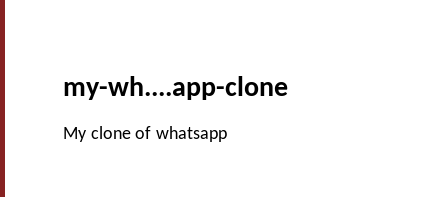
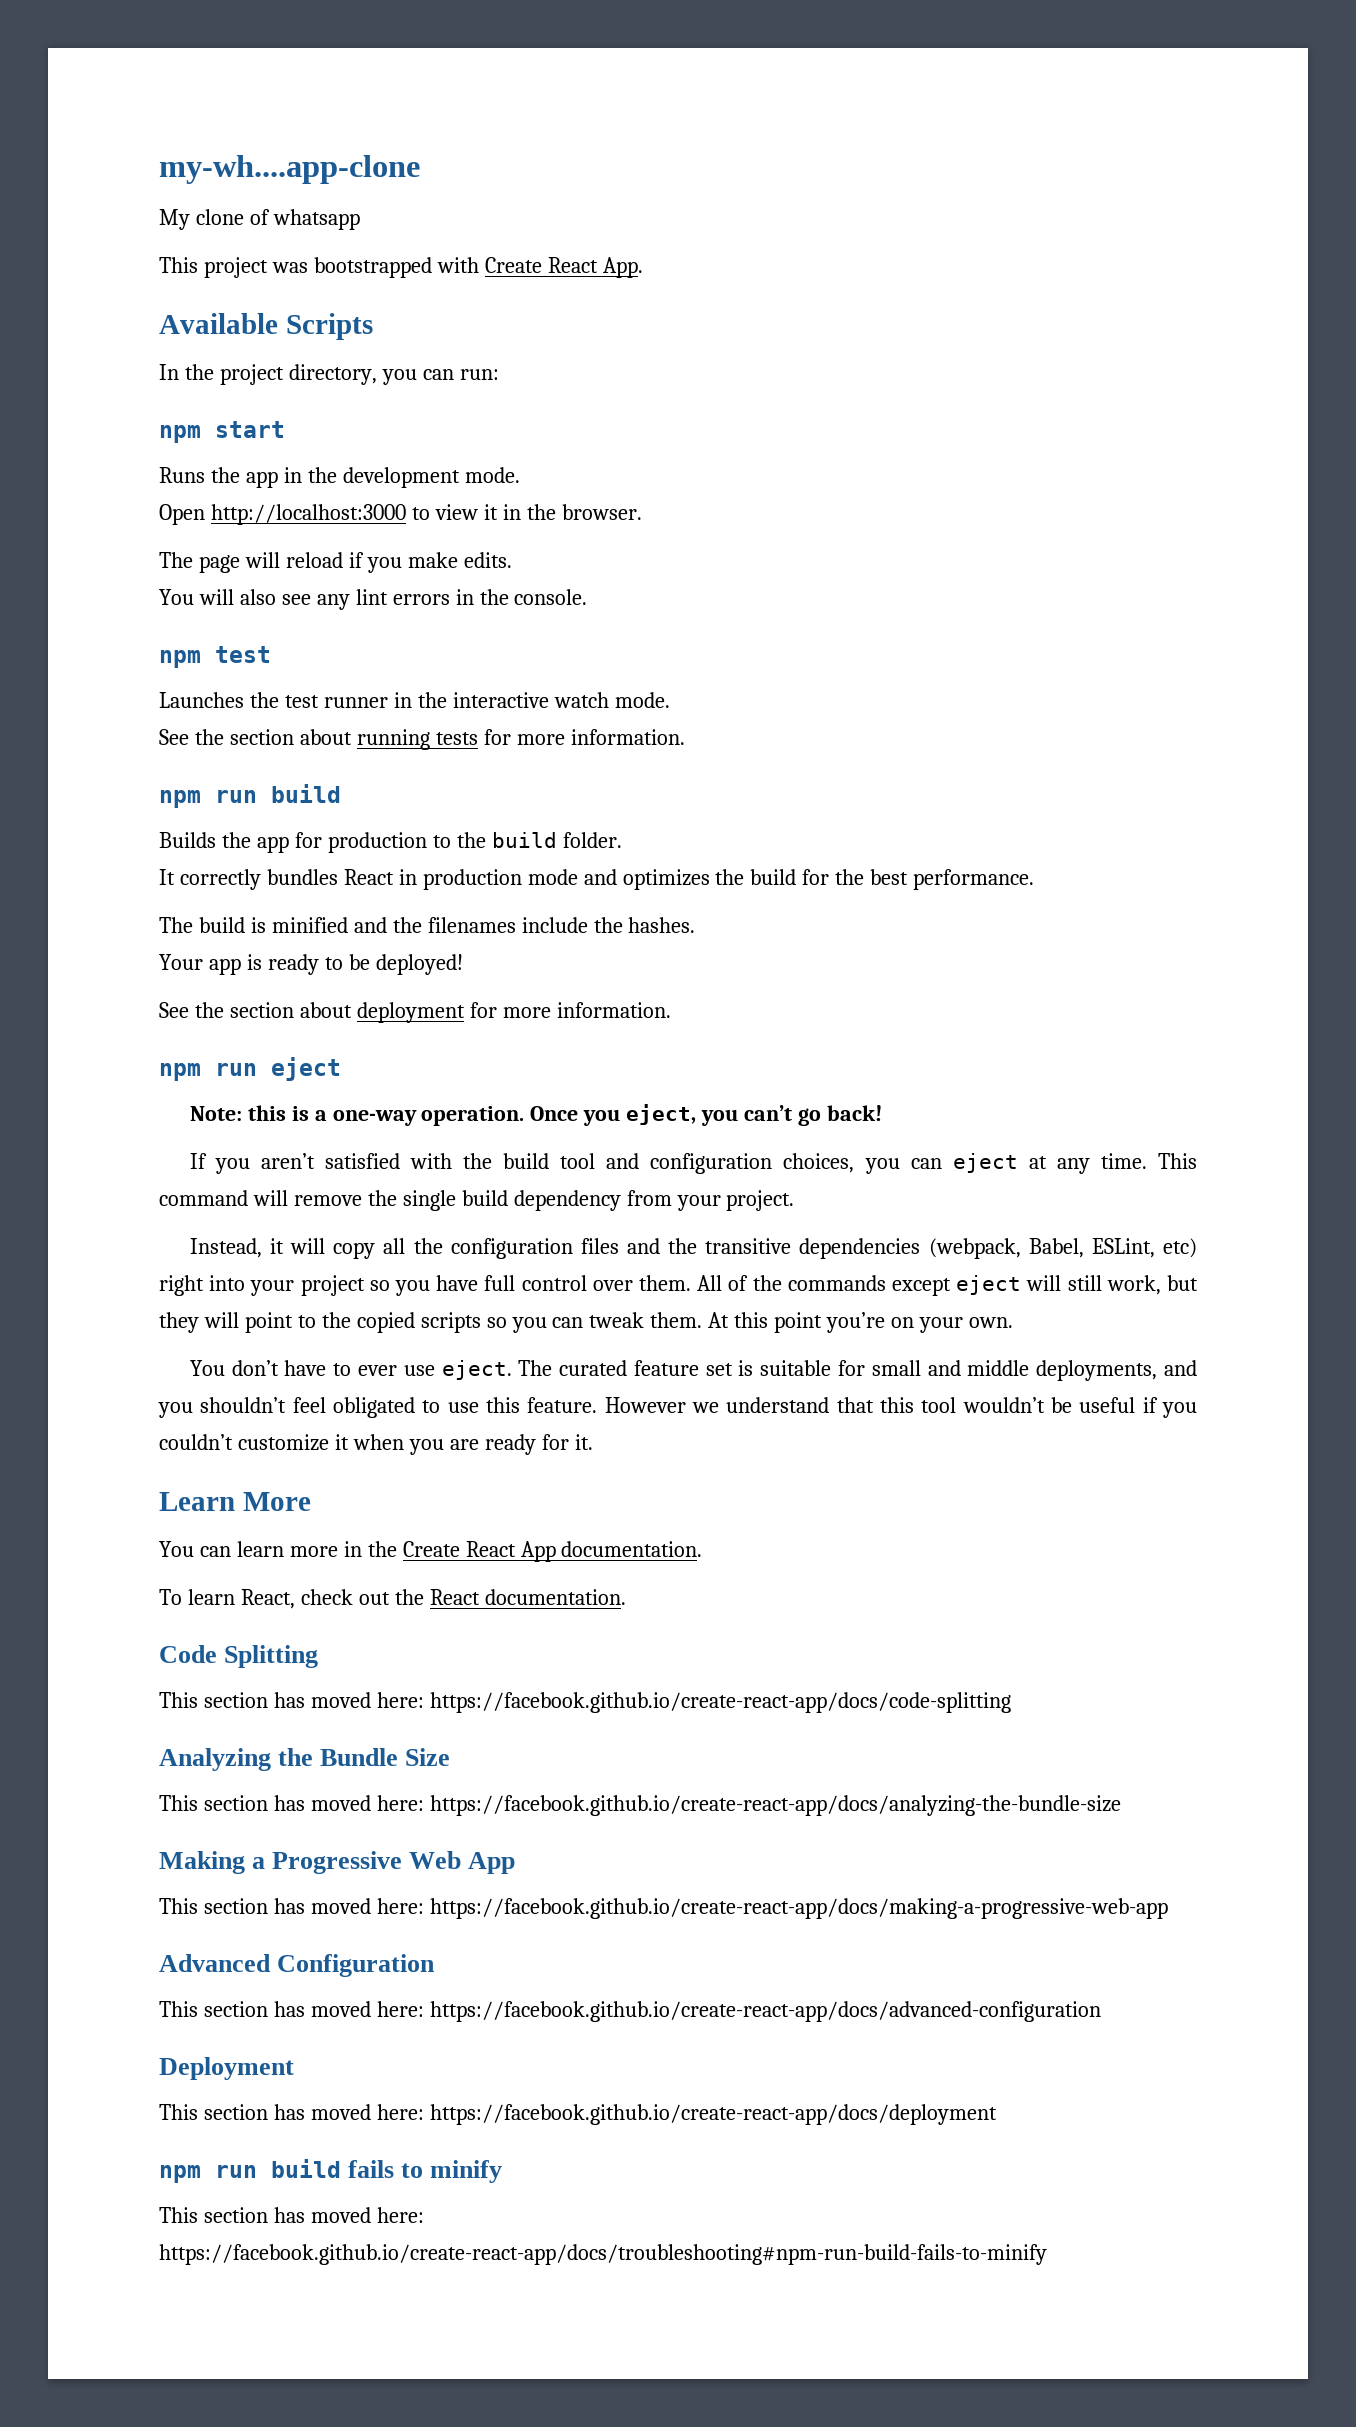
+ This project was bootstrapped with Create React App.
+ Available Scripts
+ In the project directory, you can run:
+ npm start
+ Runs the app in the development mode.
+ Open http://localhost:3000 to view it in the browser.
+ The page will reload if you make edits.
+ You will also see any lint errors in the console.
+ npm test
+ Launches the test runner in the interactive watch mode.
+ See the section about running tests for more information.
+ npm run build
+ Builds the app for production to the build folder.
+ It correctly bundles React in production mode and optimizes the build for the best performance.
+ The build is minified and the filenames include the hashes.
+ Your app is ready to be deployed!
+ See the section about deployment for more information.
+ npm run eject
+ Note: this is a one-way operation. Once you eject, you can’t go back!
+ If you aren’t satisfied with the build tool and configuration choices, you can eject at any time. This command will remove the single build dependency from your project.
+ Instead, it will copy all the configuration files and the transitive dependencies (webpack, Babel, ESLint, etc) right into your project so you have full control over them. All of the commands except eject will still work, but they will point to the copied scripts so you can tweak them. At this point you’re on your own.
+ You don’t have to ever use eject. The curated feature set is suitable for small and middle deployments, and you shouldn’t feel obligated to use this feature. However we understand that this tool wouldn’t be useful if you couldn’t customize it when you are ready for it.
+ Learn More
+ You can learn more in the Create React App documentation.
+ To learn React, check out the React documentation.
+ Code Splitting
+ This section has moved here: https://facebook.github.io/create-react-app/docs/code-splitting
+ Analyzing the Bundle Size
+ This section has moved here: https://facebook.github.io/create-react-app/docs/analyzing-the-bundle-size
+ Making a Progressive Web App
+ This section has moved here: https://facebook.github.io/create-react-app/docs/making-a-progressive-web-app
+ Advanced Configuration
+ This section has moved here: https://facebook.github.io/create-react-app/docs/advanced-configuration
+ Deployment
+ This section has moved here: https://facebook.github.io/create-react-app/docs/deployment
+ npm run build fails to minify
+ This section has moved here: https://facebook.github.io/create-react-app/docs/troubleshooting#npm-run-build-fails-to-minify

